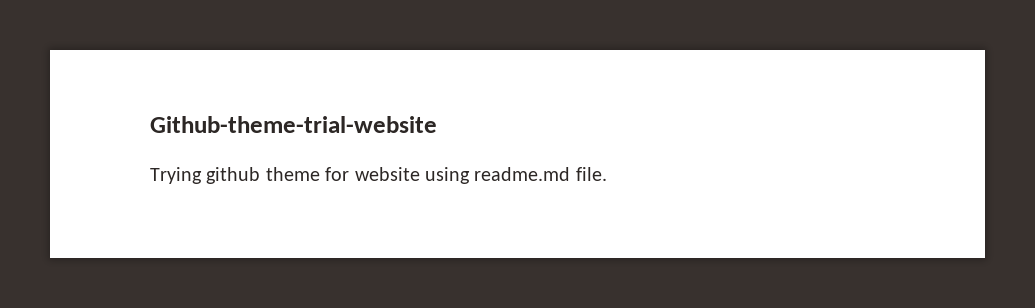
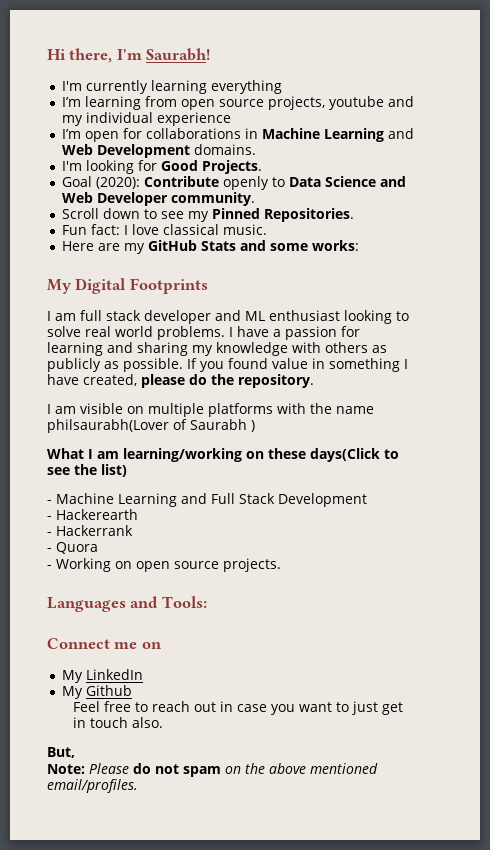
- Github-theme-trial-website
- Trying github theme for website using readme.md file.
+ Hi there, I'm Saurabh!
+ I'm currently learning everything
+ I’m learning from open source projects, youtube and my individual experience
+ I’m open for collaborations in Machine Learning and Web Development domains.
+ I'm looking for Good Projects.
+ Goal (2020): Contribute openly to Data Science and Web Developer community.
+ Scroll down to see my Pinned Repositories.
+ Fun fact: I love classical music.
+ Here are my GitHub Stats and some works:
+ My Digital Footprints
+ I am full stack developer and ML enthusiast looking to solve real world problems. I have a passion for learning and sharing my knowledge with others as publicly as possible. If you found value in something I have created, please do the repository.
+ I am visible on multiple platforms with the name philsaurabh(Lover of Saurabh )
+ What I am learning/working on these days(Click to see the list)
+ - Machine Learning and Full Stack Development
+ - Hackerearth
+ - Hackerrank
+ - Quora
+ - Working on open source projects.
+ Languages and Tools:
+ Connect me on
+ My LinkedIn
+ My Github
+ Feel free to reach out in case you want to just get in touch also.
+ But,
+ Note: Please do not spam on the above mentioned email/profiles.

